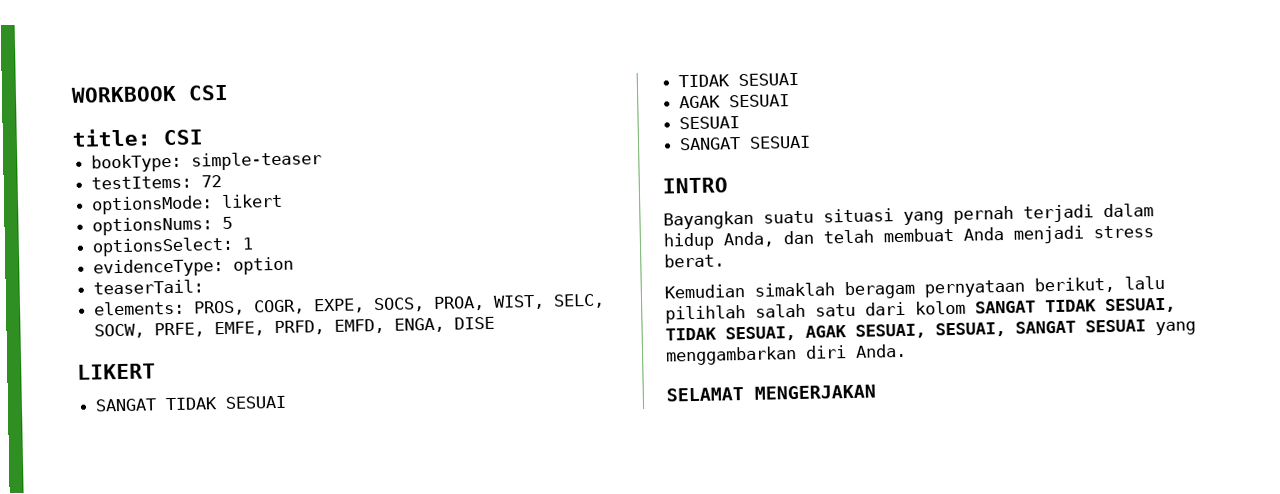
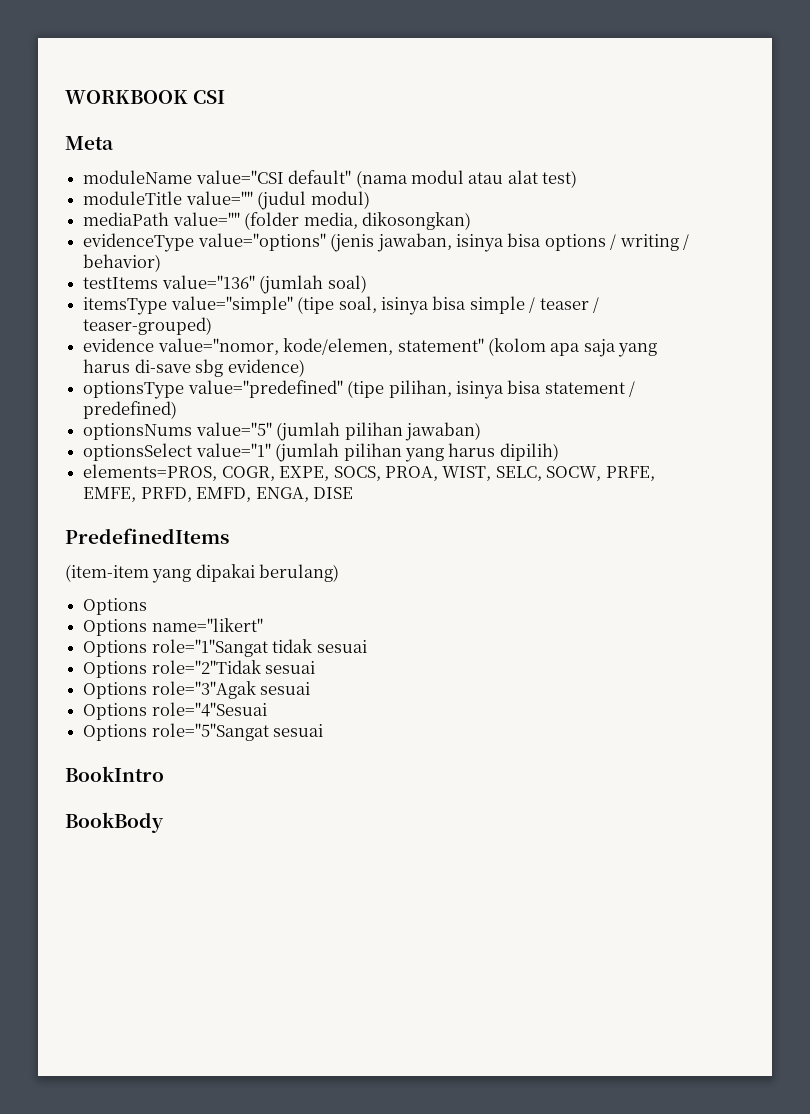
- title: CSI
- bookType: simple-teaser
- testItems: 72
- optionsMode: likert
- optionsNums: 5
- optionsSelect: 1
- evidenceType: option
- teaserTail:
- elements: PROS, COGR, EXPE, SOCS, PROA, WIST, SELC, SOCW, PRFE, EMFE, PRFD, EMFD, ENGA, DISE
+ Meta
+ moduleName value="CSI default" (nama modul atau alat test)
+ moduleTitle value="" (judul modul)
+ mediaPath value="" (folder media, dikosongkan)
+ evidenceType value="options" (jenis jawaban, isinya bisa options / writing / behavior)
+ testItems value="136" (jumlah soal)
+ itemsType value="simple" (tipe soal, isinya bisa simple / teaser / teaser-grouped)
+ evidence value="nomor, kode/elemen, statement" (kolom apa saja yang harus di-save sbg evidence)
+ optionsType value="predefined" (tipe pilihan, isinya bisa statement / predefined)
+ optionsNums value="5" (jumlah pilihan jawaban)
+ optionsSelect value="1" (jumlah pilihan yang harus dipilih)
+ elements=PROS, COGR, EXPE, SOCS, PROA, WIST, SELC, SOCW, PRFE, EMFE, PRFD, EMFD, ENGA, DISE
- LIKERT
- SANGAT TIDAK SESUAI
- TIDAK SESUAI
- AGAK SESUAI
- SESUAI
- SANGAT SESUAI
- INTRO
- Bayangkan suatu situasi yang pernah terjadi dalam hidup Anda, dan telah membuat Anda menjadi stress berat.
- Kemudian simaklah beragam pernyataan berikut, lalu pilihlah salah satu dari kolom SANGAT TIDAK SESUAI, TIDAK SESUAI, AGAK SESUAI, SESUAI, SANGAT SESUAI yang menggambarkan diri Anda.
- SELAMAT MENGERJAKAN
+ PredefinedItems
+ (item-item yang dipakai berulang)
+ Options
+ Options name="likert"
+ Options role="1"Sangat tidak sesuai
+ Options role="2"Tidak sesuai
+ Options role="3"Agak sesuai
+ Options role="4"Sesuai
+ Options role="5"Sangat sesuai
+ BookIntro
+ BookBody

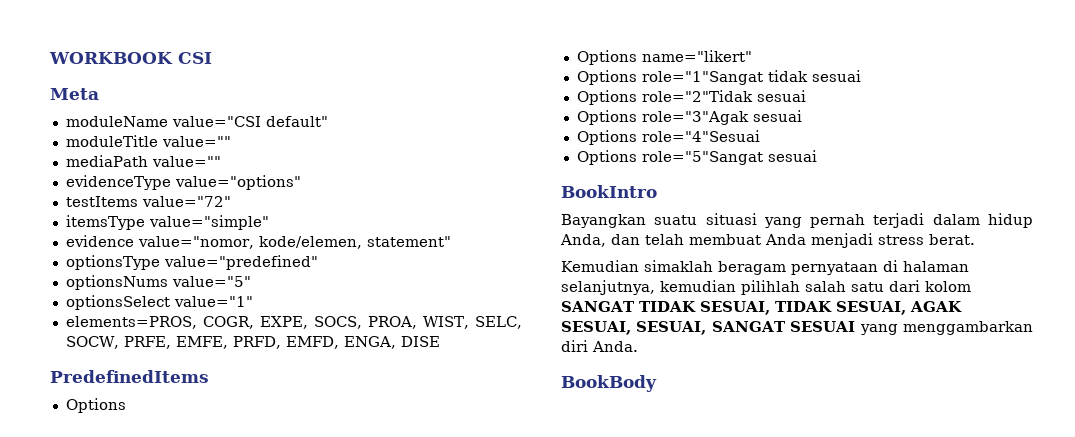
- moduleName value="CSI default" (nama modul atau alat test)
+ moduleName value="CSI default"
- moduleTitle value="" (judul modul)
+ moduleTitle value=""
- mediaPath value="" (folder media, dikosongkan)
+ mediaPath value=""
- evidenceType value="options" (jenis jawaban, isinya bisa options / writing / behavior)
- testItems value="136" (jumlah soal)
- itemsType value="simple" (tipe soal, isinya bisa simple / teaser / teaser-grouped)
- evidence value="nomor, kode/elemen, statement" (kolom apa saja yang harus di-save sbg evidence)
- optionsType value="predefined" (tipe pilihan, isinya bisa statement / predefined)
+ evidenceType value="options"
+ testItems value="72"
+ itemsType value="simple"
+ evidence value="nomor, kode/elemen, statement"
+ optionsType value="predefined"
- optionsNums value="5" (jumlah pilihan jawaban)
+ optionsNums value="5"
- optionsSelect value="1" (jumlah pilihan yang harus dipilih)
+ optionsSelect value="1"
- (item-item yang dipakai berulang)
+ Bayangkan suatu situasi yang pernah terjadi dalam hidup Anda, dan telah membuat Anda menjadi stress berat.
+ Kemudian simaklah beragam pernyataan di halaman selanjutnya, kemudian pilihlah salah satu dari kolom SANGAT TIDAK SESUAI, TIDAK SESUAI, AGAK SESUAI, SESUAI, SANGAT SESUAI yang menggambarkan diri Anda.

